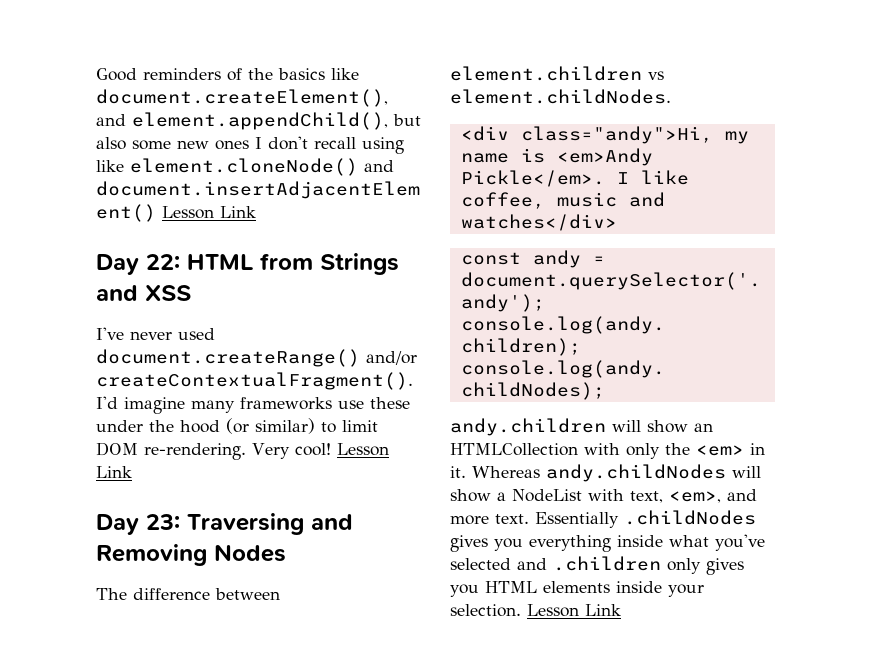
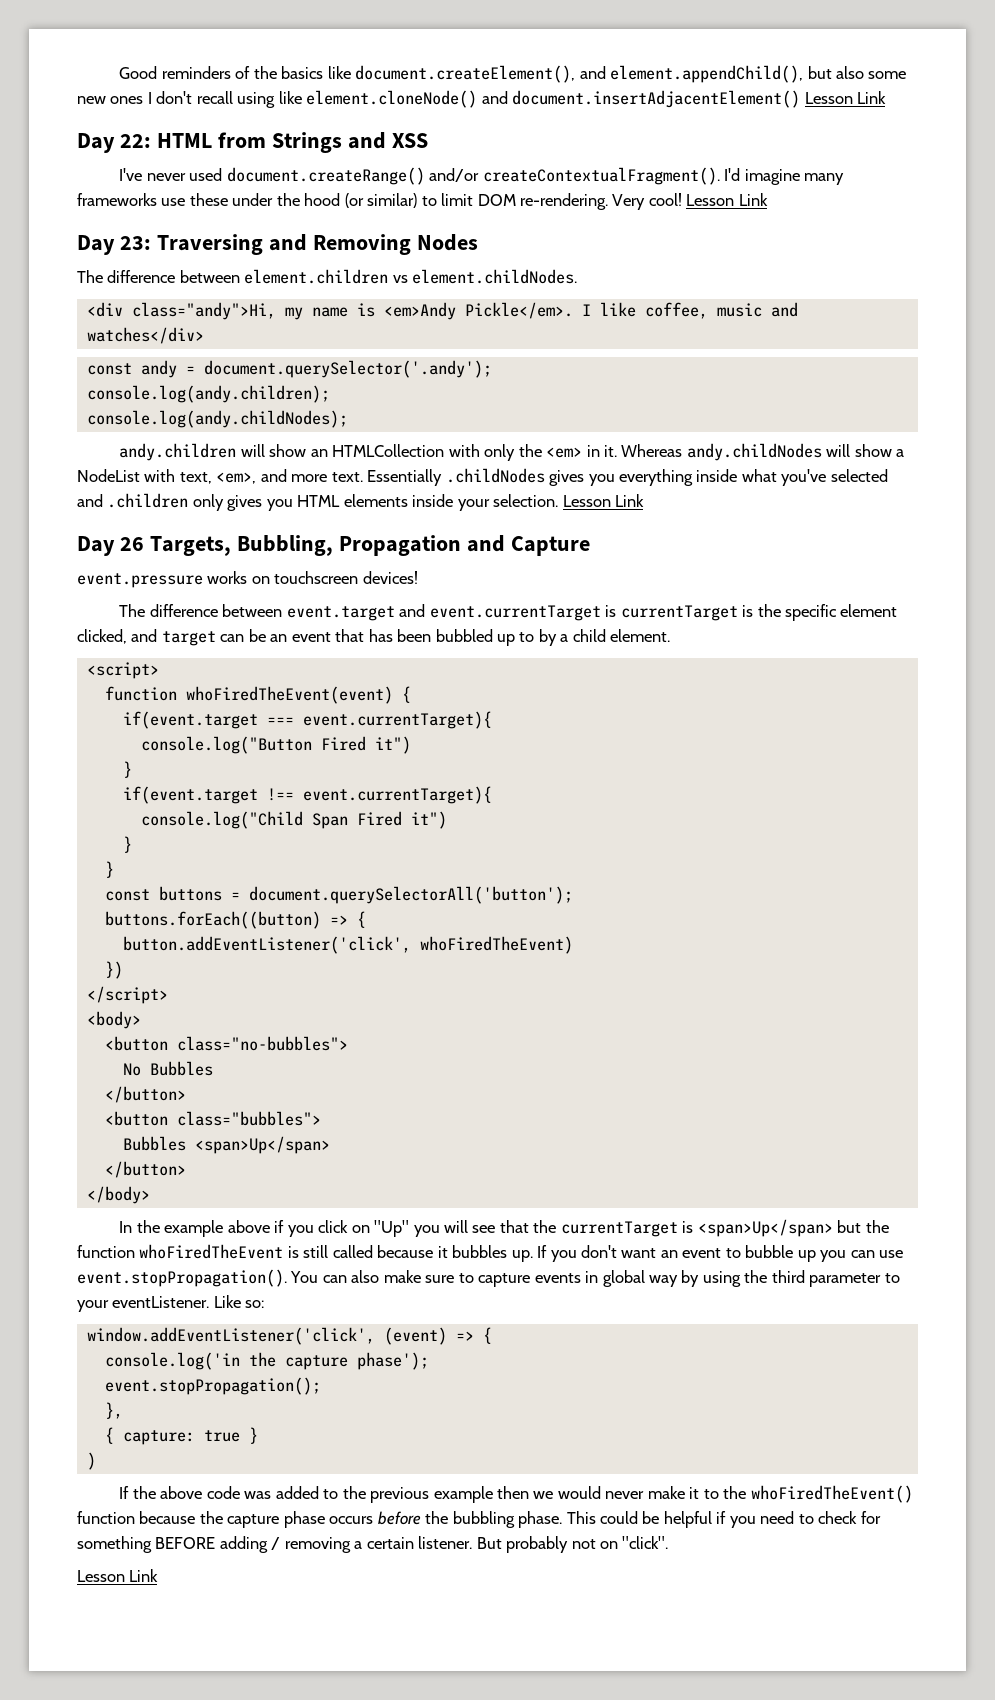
+ Day 26 Targets, Bubbling, Propagation and Capture
+ event.pressure works on touchscreen devices!
+ The difference between event.target and event.currentTarget is currentTarget is the specific element clicked, and target can be an event that has been bubbled up to by a child element.
+ <script>
+ function whoFiredTheEvent(event) {
+ if(event.target === event.currentTarget){
+ console.log("Button Fired it")
+ }
+ if(event.target !== event.currentTarget){
+ console.log("Child Span Fired it")
+ }
+ }
+ const buttons = document.querySelectorAll('button');
+ buttons.forEach((button) => {
+ button.addEventListener('click', whoFiredTheEvent)
+ })
+ </script>
+ <body>
+ <button class="no-bubbles">
+ No Bubbles
+ </button>
+ <button class="bubbles">
+ Bubbles <span>Up</span>
+ </button>
+ </body>
+ In the example above if you click on "Up" you will see that the currentTarget is <span>Up</span> but the function whoFiredTheEvent is still called because it bubbles up. If you don't want an event to bubble up you can use event.stopPropagation(). You can also make sure to capture events in global way by using the third parameter to your eventListener. Like so:
+ window.addEventListener('click', (event) => {
+ console.log('in the capture phase');
+ event.stopPropagation();
+ },
+ { capture: true }
+ )
+ If the above code was added to the previous example then we would never make it to the whoFiredTheEvent() function because the capture phase occurs before the bubbling phase. This could be helpful if you need to check for something BEFORE adding / removing a certain listener. But probably not on "click".
+ Lesson Link

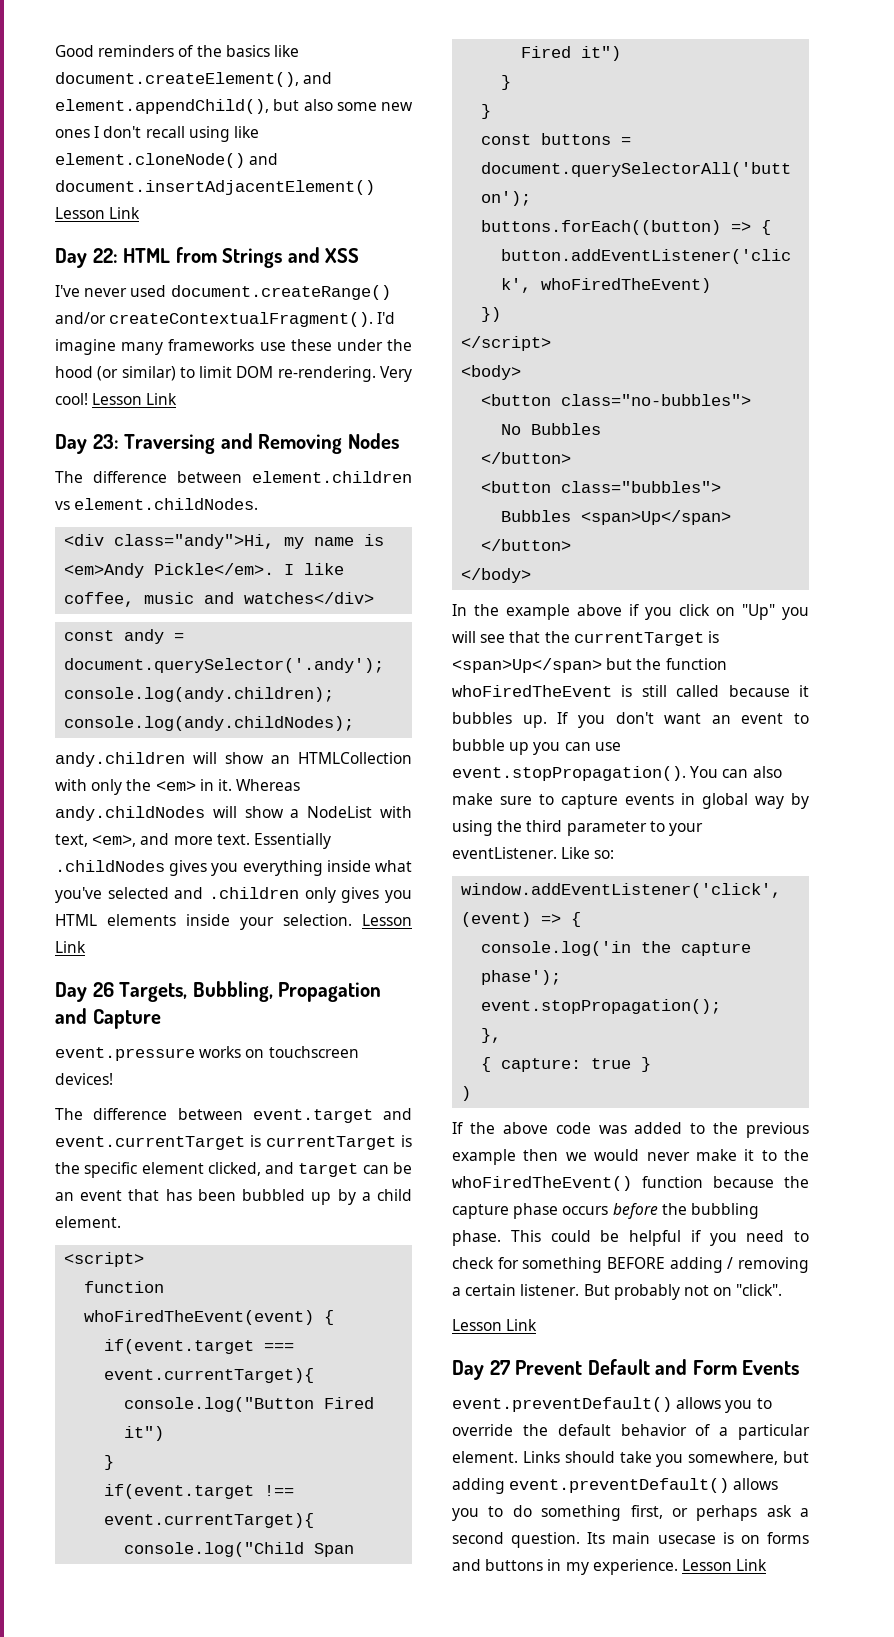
- The difference between event.target and event.currentTarget is currentTarget is the specific element clicked, and target can be an event that has been bubbled up to by a child element.
+ The difference between event.target and event.currentTarget is currentTarget is the specific element clicked, and target can be an event that has been bubbled up by a child element.
+ Day 27 Prevent Default and Form Events
+ event.preventDefault() allows you to override the default behavior of a particular element. Links should take you somewhere, but adding event.preventDefault() allows you to do something first, or perhaps ask a second question. Its main usecase is on forms and buttons in my experience. Lesson Link

